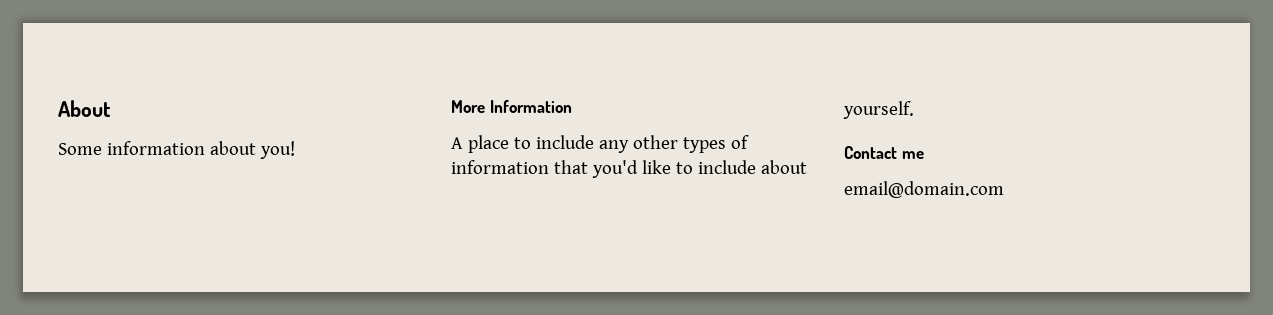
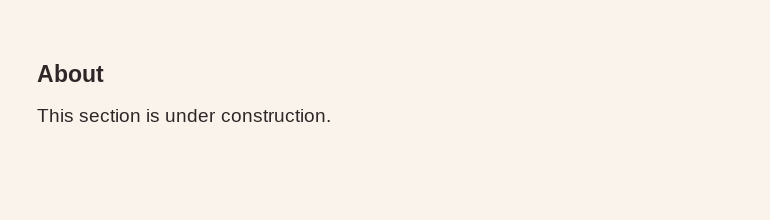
- Some information about you!
- More Information
- A place to include any other types of information that you'd like to include about yourself.
- Contact me
- email@domain.com
+ This section is under construction.

